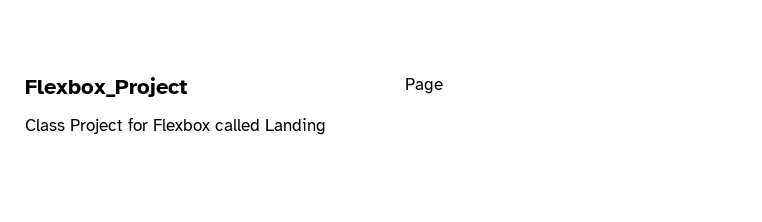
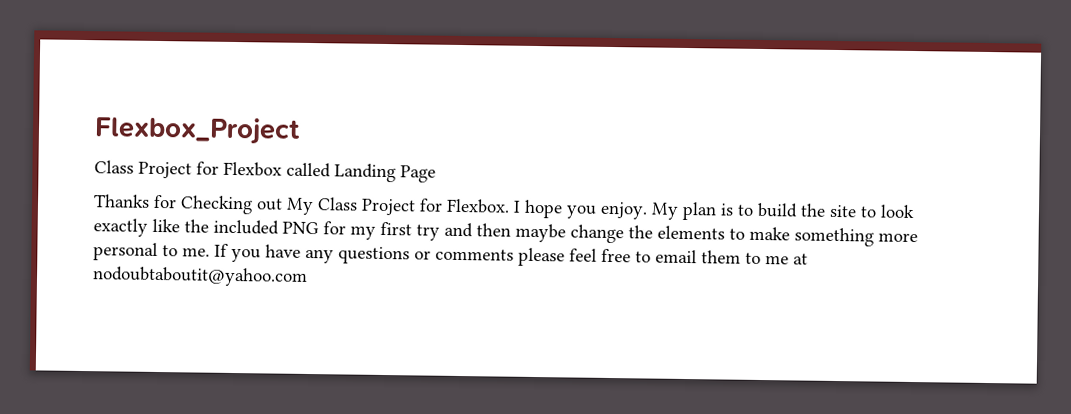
+ Thanks for Checking out My Class Project for Flexbox. I hope you enjoy. My plan is to build the site to look exactly like the included PNG for my first try and then maybe change the elements to make something more personal to me. If you have any questions or comments please feel free to email them to me at nodoubtaboutit@yahoo.com

